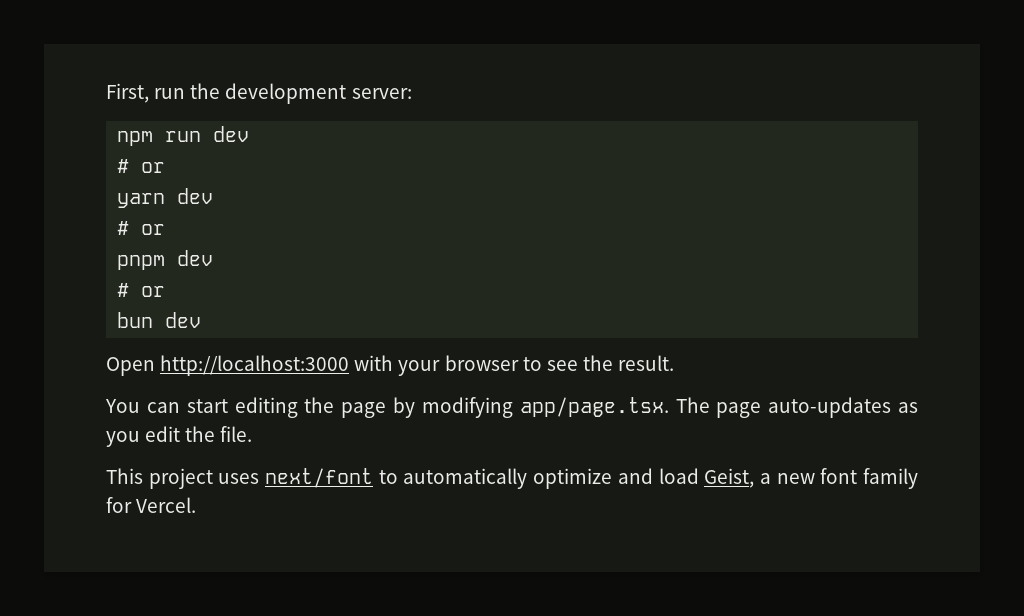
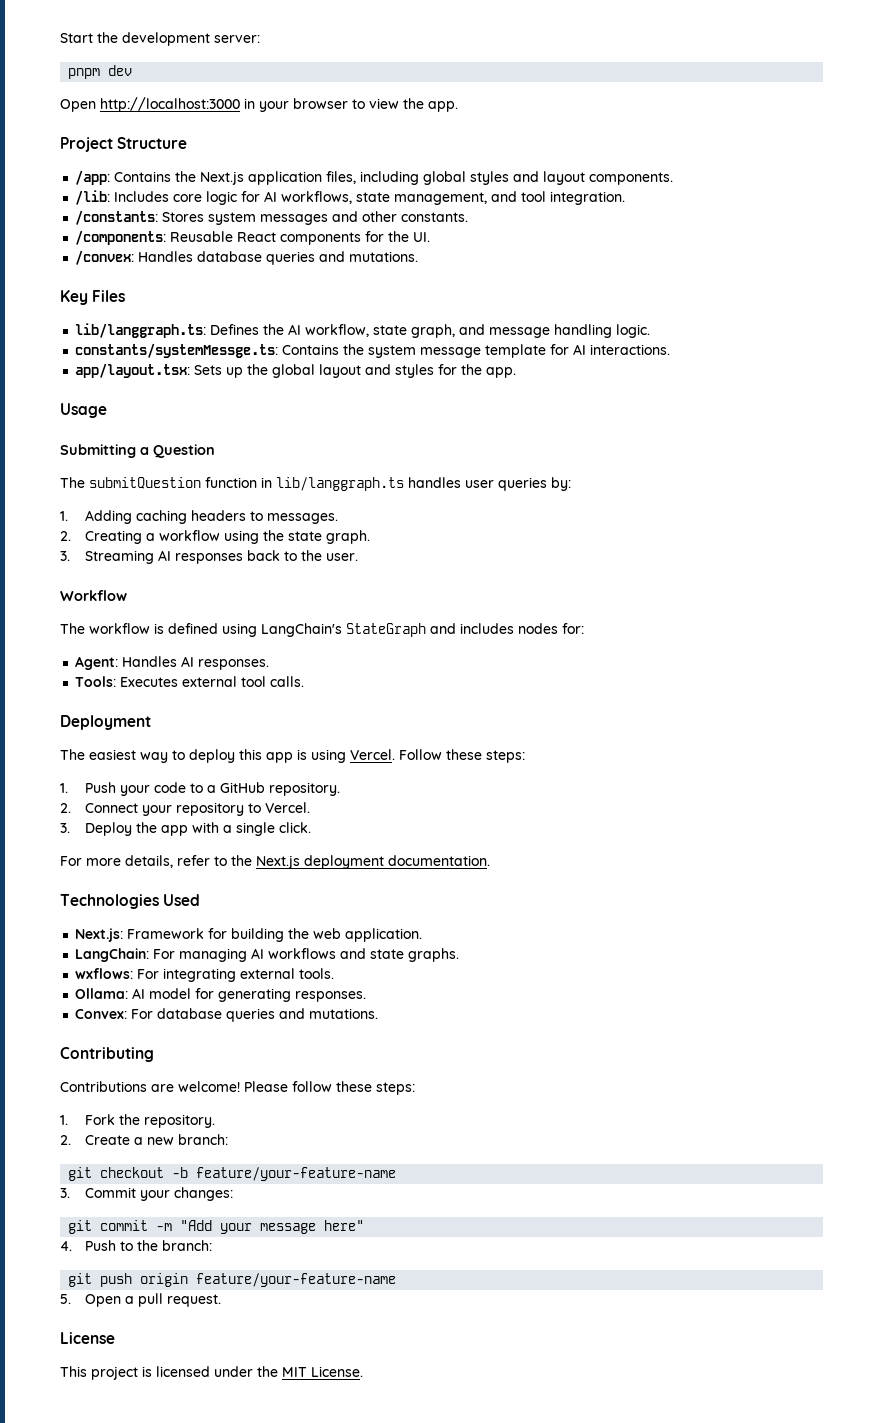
- First, run the development server:
+ Start the development server:
- npm run dev
- # or
- yarn dev
- # or
  pnpm dev
- # or
- bun dev
- Open http://localhost:3000 with your browser to see the result.
- You can start editing the page by modifying app/page.tsx. The page auto-updates as you edit the file.
- This project uses next/font to automatically optimize and load Geist, a new font family for Vercel.
+ Open http://localhost:3000 in your browser to view the app.
+ Project Structure
+ /app: Contains the Next.js application files, including global styles and layout components.
+ /lib: Includes core logic for AI workflows, state management, and tool integration.
+ /constants: Stores system messages and other constants.
+ /components: Reusable React components for the UI.
+ /convex: Handles database queries and mutations.
+ Key Files
+ lib/langgraph.ts: Defines the AI workflow, state graph, and message handling logic.
+ constants/systemMessge.ts: Contains the system message template for AI interactions.
+ app/layout.tsx: Sets up the global layout and styles for the app.
+ Usage
+ Submitting a Question
+ The submitQuestion function in lib/langgraph.ts handles user queries by:
+ 1. Adding caching headers to messages.
+ 2. Creating a workflow using the state graph.
+ 3. Streaming AI responses back to the user.
+ Workflow
+ The workflow is defined using LangChain's StateGraph and includes nodes for:
+ Agent: Handles AI responses.
+ Tools: Executes external tool calls.
+ Deployment
+ The easiest way to deploy this app is using Vercel. Follow these steps:
+ 1. Push your code to a GitHub repository.
+ 2. Connect your repository to Vercel.
+ 3. Deploy the app with a single click.
+ For more details, refer to the Next.js deployment documentation.
+ Technologies Used
+ Next.js: Framework for building the web application.
+ LangChain: For managing AI workflows and state graphs.
+ wxflows: For integrating external tools.
+ Ollama: AI model for generating responses.
+ Convex: For database queries and mutations.
+ Contributing
+ Contributions are welcome! Please follow these steps:
+ 1. Fork the repository.
+ 2. Create a new branch:
+ git checkout -b feature/your-feature-name
+ 3. Commit your changes:
+ git commit -m "Add your message here"
+ 4. Push to the branch:
+ git push origin feature/your-feature-name
+ 5. Open a pull request.
+ License
+ This project is licensed under the MIT License.

